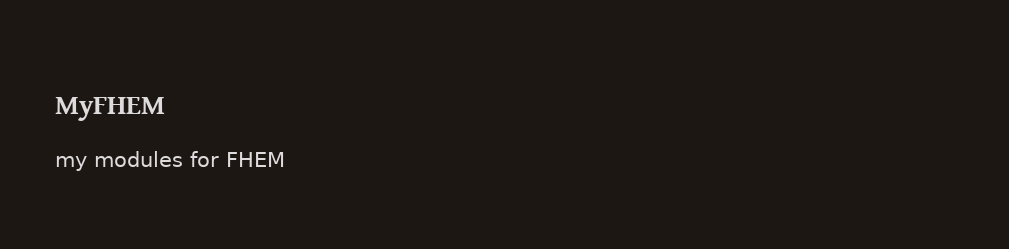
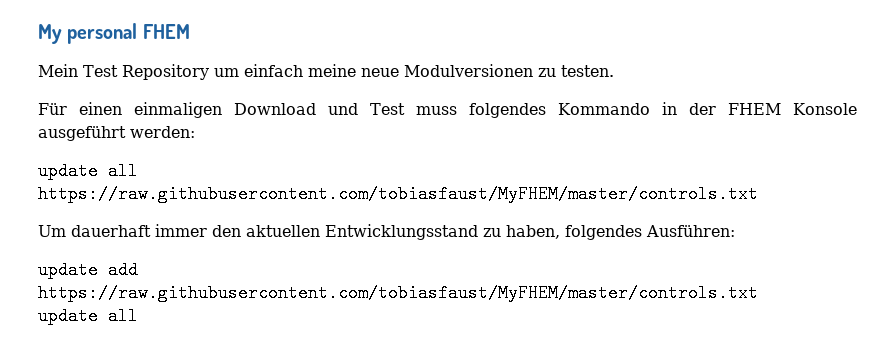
- MyFHEM
- my modules for FHEM
+ My personal FHEM
+ Mein Test Repository um einfach meine neue Modulversionen zu testen.
+ Für einen einmaligen Download und Test muss folgendes Kommando in der FHEM Konsole ausgeführt werden:
+ update all https://raw.githubusercontent.com/tobiasfaust/MyFHEM/master/controls.txt
+ Um dauerhaft immer den aktuellen Entwicklungsstand zu haben, folgendes Ausführen:
+ update add https://raw.githubusercontent.com/tobiasfaust/MyFHEM/master/controls.txt
+ update all

